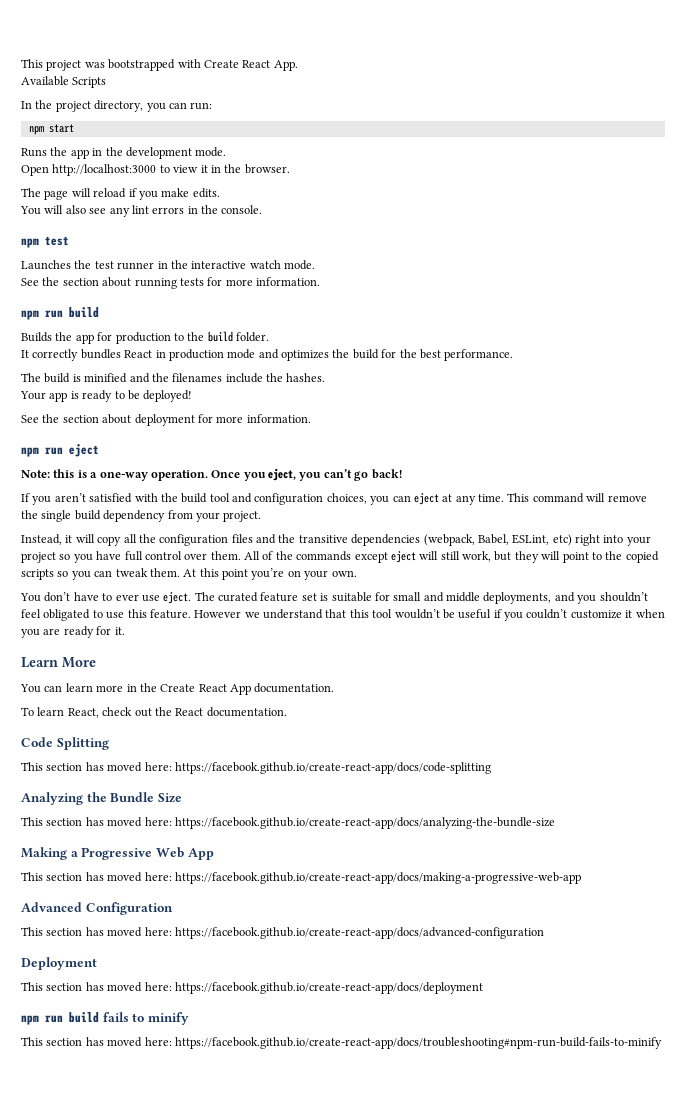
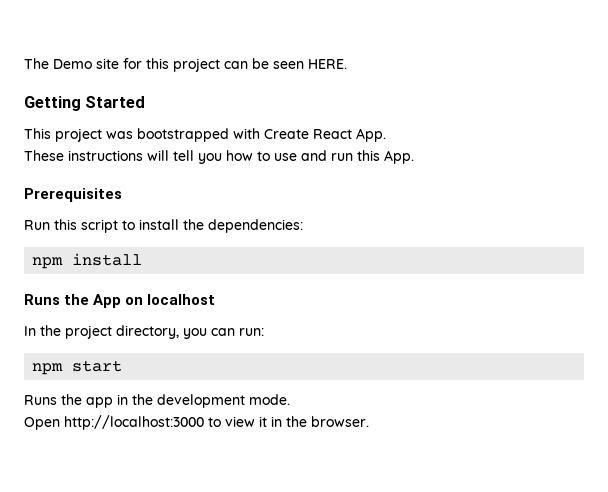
+ The Demo site for this project can be seen HERE.
+ Getting Started
- Available Scripts
+ These instructions will tell you how to use and run this App.
+ Prerequisites
+ Run this script to install the dependencies:
+ npm install
+ Runs the App on localhost
- The page will reload if you make edits.
- You will also see any lint errors in the console.
- npm test
- Launches the test runner in the interactive watch mode.
- See the section about running tests for more information.
- npm run build
- Builds the app for production to the build folder.
- It correctly bundles React in production mode and optimizes the build for the best performance.
- The build is minified and the filenames include the hashes.
- Your app is ready to be deployed!
- See the section about deployment for more information.
- npm run eject
- Note: this is a one-way operation. Once you eject, you can’t go back!
- If you aren’t satisfied with the build tool and configuration choices, you can eject at any time. This command will remove the single build dependency from your project.
- Instead, it will copy all the configuration files and the transitive dependencies (webpack, Babel, ESLint, etc) right into your project so you have full control over them. All of the commands except eject will still work, but they will point to the copied scripts so you can tweak them. At this point you’re on your own.
- You don’t have to ever use eject. The curated feature set is suitable for small and middle deployments, and you shouldn’t feel obligated to use this feature. However we understand that this tool wouldn’t be useful if you couldn’t customize it when you are ready for it.
- Learn More
- You can learn more in the Create React App documentation.
- To learn React, check out the React documentation.
- Code Splitting
- This section has moved here: https://facebook.github.io/create-react-app/docs/code-splitting
- Analyzing the Bundle Size
- This section has moved here: https://facebook.github.io/create-react-app/docs/analyzing-the-bundle-size
- Making a Progressive Web App
- This section has moved here: https://facebook.github.io/create-react-app/docs/making-a-progressive-web-app
- Advanced Configuration
- This section has moved here: https://facebook.github.io/create-react-app/docs/advanced-configuration
- Deployment
- This section has moved here: https://facebook.github.io/create-react-app/docs/deployment
- npm run build fails to minify
- This section has moved here: https://facebook.github.io/create-react-app/docs/troubleshooting#npm-run-build-fails-to-minify

